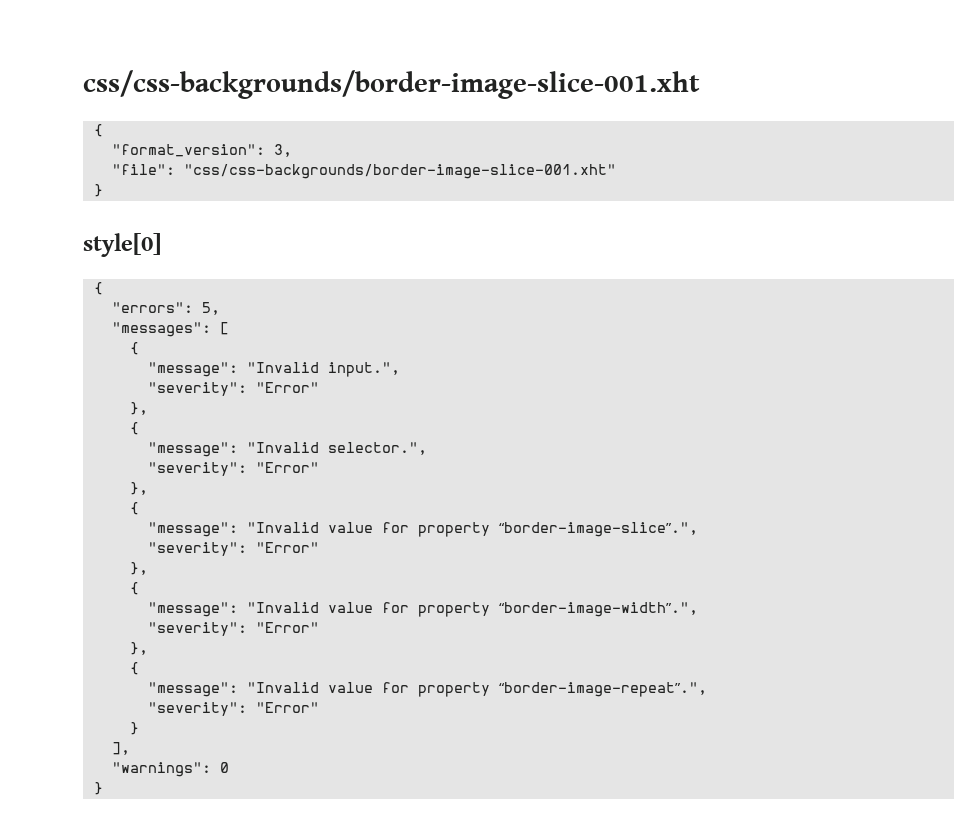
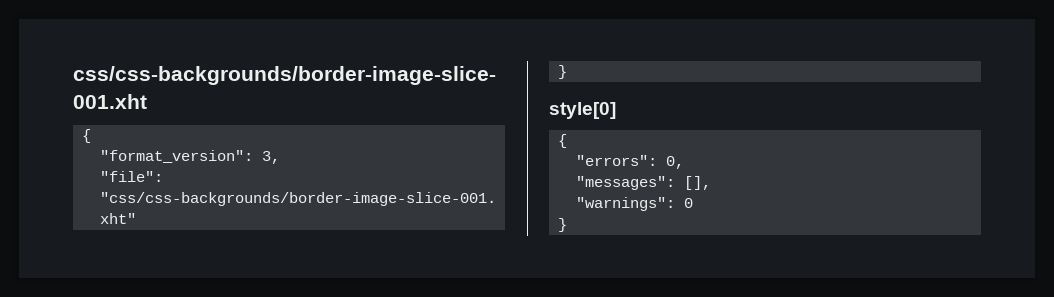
- "errors": 5,
+ "errors": 0,
- "messages": [
- {
- "message": "Invalid input.",
- "severity": "Error"
- },
- {
- "message": "Invalid selector.",
- "severity": "Error"
- },
- {
- "message": "Invalid value for property “border-image-slice”.",
- "severity": "Error"
- },
- {
- "message": "Invalid value for property “border-image-width”.",
- "severity": "Error"
- },
- {
- "message": "Invalid value for property “border-image-repeat”.",
- "severity": "Error"
- }
- ],
+ "messages": [],

